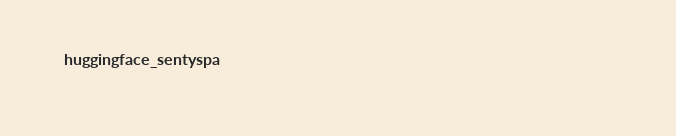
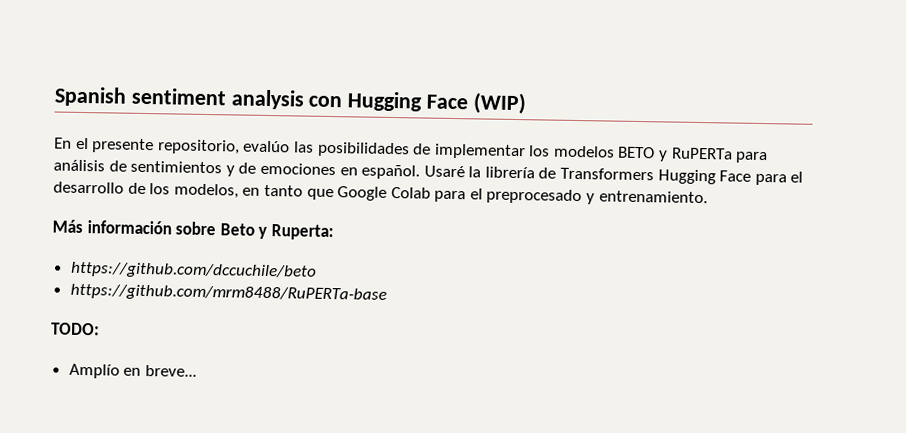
- huggingface_sentyspa
+ Spanish sentiment analysis con Hugging Face (WIP)
+ En el presente repositorio, evalúo las posibilidades de implementar los modelos BETO y RuPERTa para análisis de sentimientos y de emociones en español. Usaré la librería de Transformers Hugging Face para el desarrollo de los modelos, en tanto que Google Colab para el preprocesado y entrenamiento.
+ Más información sobre Beto y Ruperta:
+ https://github.com/dccuchile/beto
+ https://github.com/mrm8488/RuPERTa-base
+ TODO:
+ Amplío en breve...

